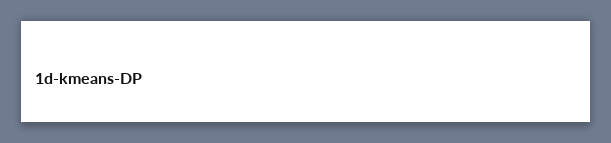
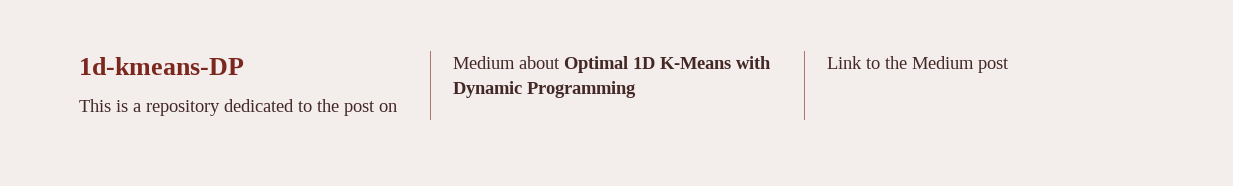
+ This is a repository dedicated to the post on Medium about Optimal 1D K-Means with Dynamic Programming
+ Link to the Medium post

